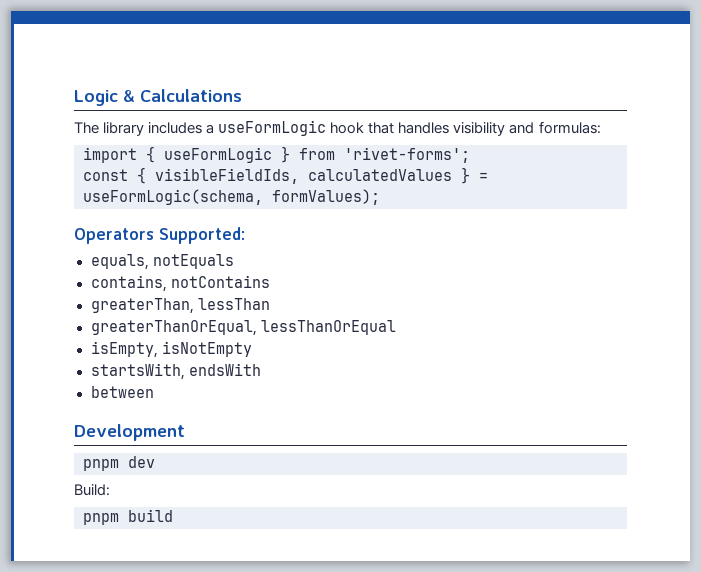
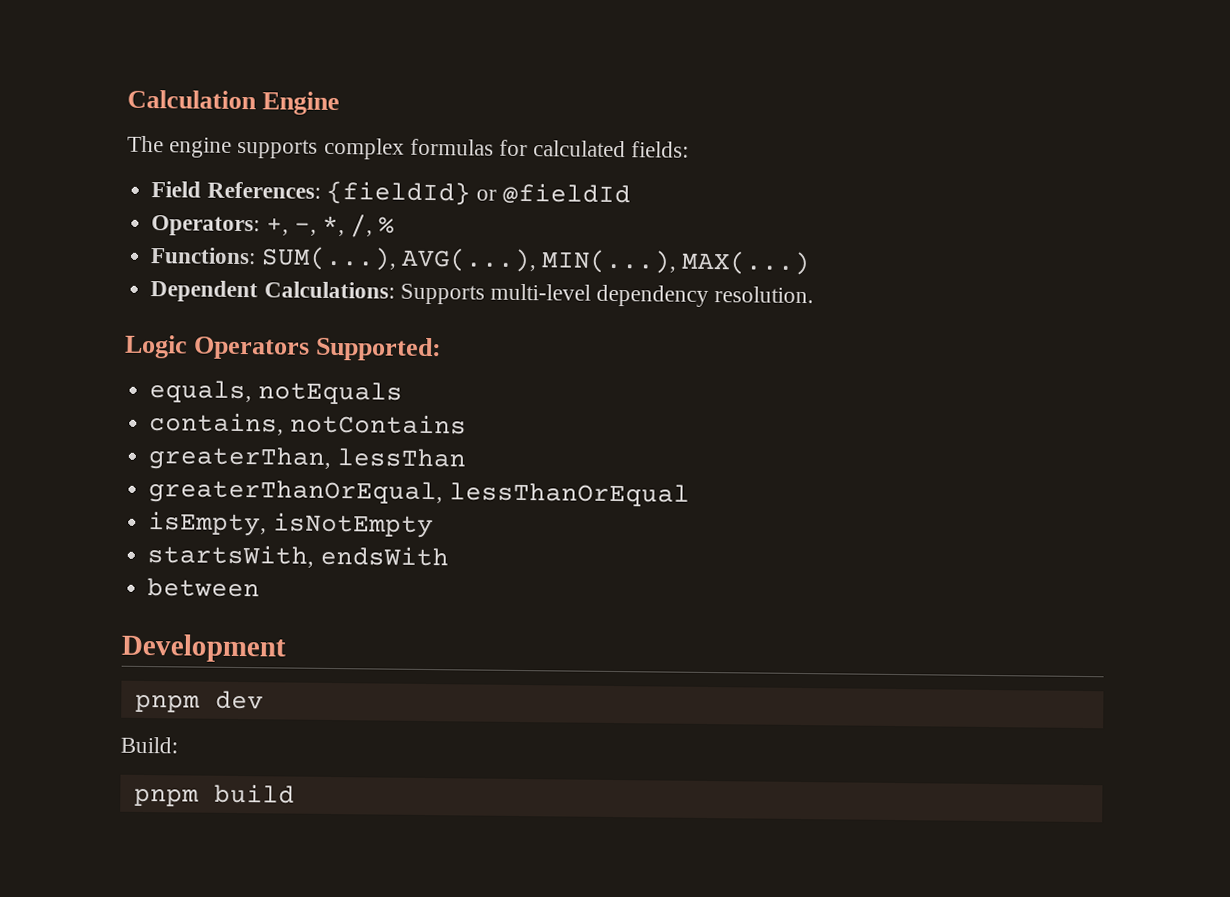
- Logic & Calculations
- The library includes a useFormLogic hook that handles visibility and formulas:
- import { useFormLogic } from 'rivet-forms';
- const { visibleFieldIds, calculatedValues } = useFormLogic(schema, formValues);
- Operators Supported:
+ Calculation Engine
+ The engine supports complex formulas for calculated fields:
+ Field References: {fieldId} or @fieldId
+ Operators: +, -, *, /, %
+ Functions: SUM(...), AVG(...), MIN(...), MAX(...)
+ Dependent Calculations: Supports multi-level dependency resolution.
+ Logic Operators Supported:

